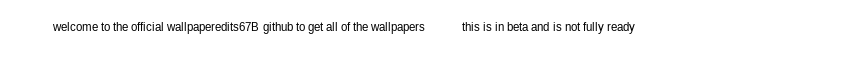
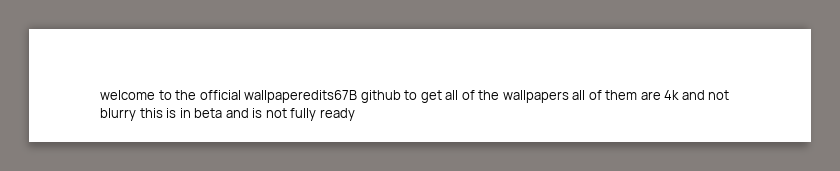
- welcome to the official wallpaperedits67B github to get all of the wallpapers this is in beta and is not fully ready
+ welcome to the official wallpaperedits67B github to get all of the wallpapers all of them are 4k and not blurry this is in beta and is not fully ready

